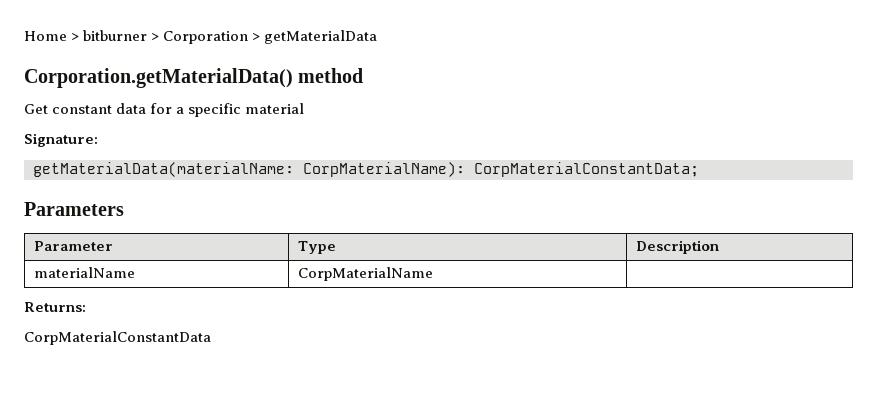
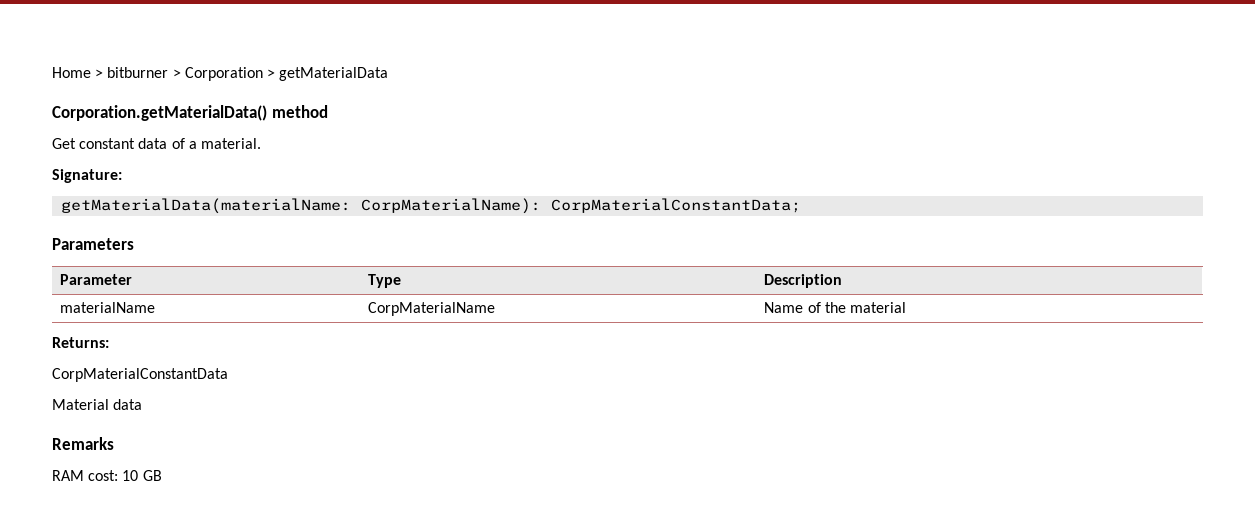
- Get constant data for a specific material
+ Get constant data of a material.
- materialName | CorpMaterialName |
+ materialName | CorpMaterialName | Name of the material
  Returns:
  CorpMaterialConstantData
+ Material data
+ Remarks
+ RAM cost: 10 GB

